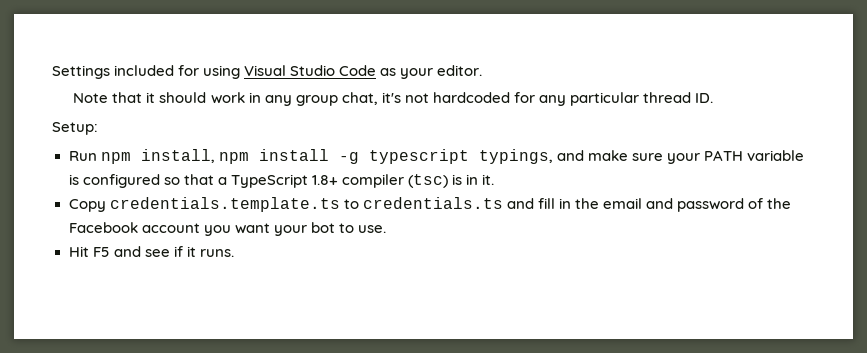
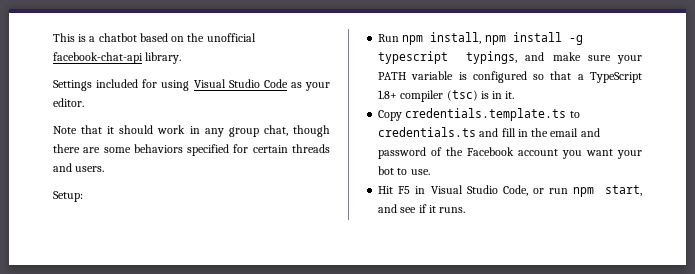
+ This is a chatbot based on the unofficial facebook-chat-api library.
- Note that it should work in any group chat, it's not hardcoded for any particular thread ID.
+ Note that it should work in any group chat, though there are some behaviors specified for certain threads and users.
- Hit F5 and see if it runs.
+ Hit F5 in Visual Studio Code, or run npm start, and see if it runs.

